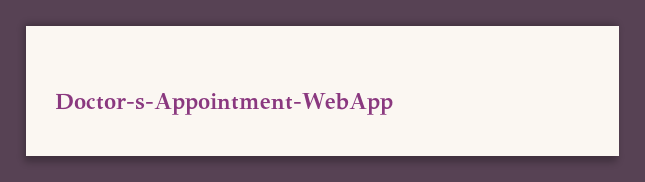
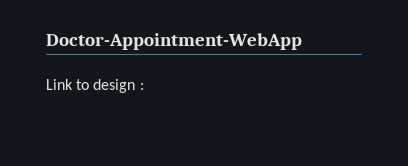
- Doctor-s-Appointment-WebApp
+ Doctor-Appointment-WebApp
+ Link to design :

